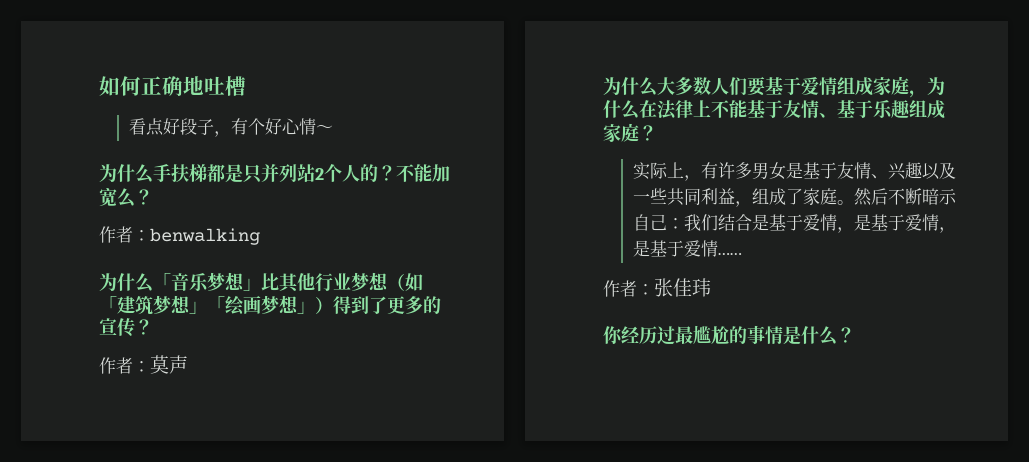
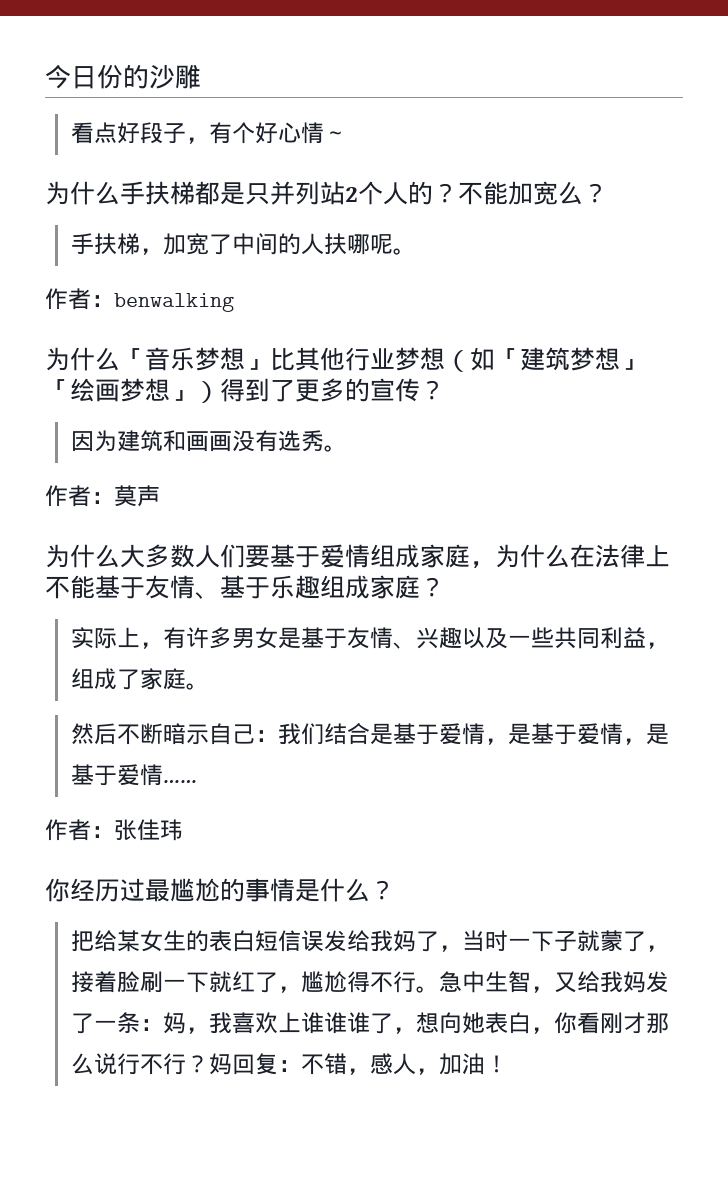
- 如何正确地吐槽
+ 今日份的沙雕
+ 手扶梯，加宽了中间的人扶哪呢。
+ 因为建筑和画画没有选秀。
- 实际上，有许多男女是基于友情、兴趣以及一些共同利益，组成了家庭。然后不断暗示自己：我们结合是基于爱情，是基于爱情，是基于爱情……
+ 实际上，有许多男女是基于友情、兴趣以及一些共同利益，组成了家庭。
+ 然后不断暗示自己：我们结合是基于爱情，是基于爱情，是基于爱情……
+ 把给某女生的表白短信误发给我妈了，当时一下子就蒙了，接着脸刷一下就红了，尴尬得不行。急中生智，又给我妈发了一条：妈，我喜欢上谁谁谁了，想向她表白，你看刚才那么说行不行？妈回复：不错，感人，加油！

